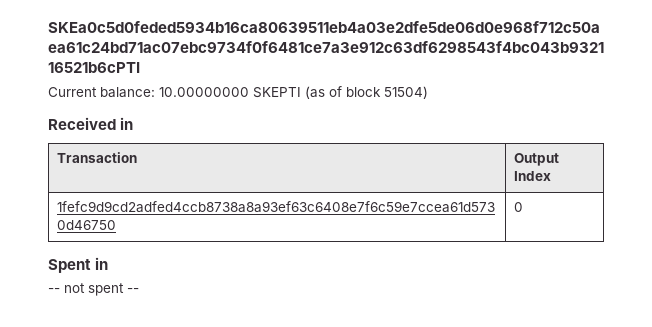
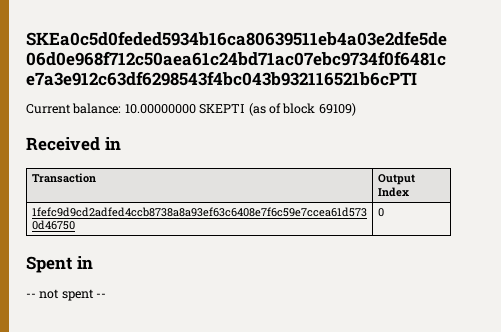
- Current balance: 10.00000000 SKEPTI (as of block 51504)
+ Current balance: 10.00000000 SKEPTI (as of block 69109)

